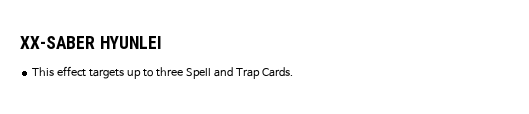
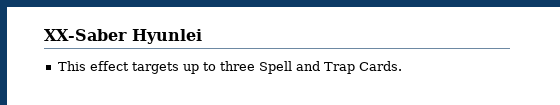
- XX-SABER HYUNLEI
+ XX-Saber Hyunlei

